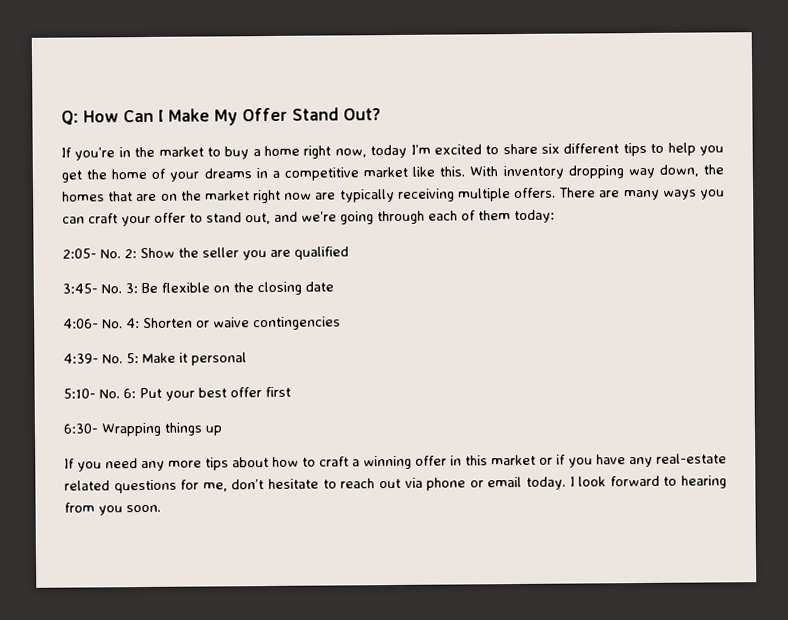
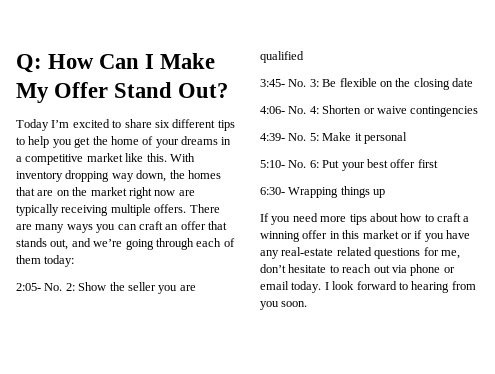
- If you’re in the market to buy a home right now, today I’m excited to share six different tips to help you get the home of your dreams in a competitive market like this.
+ Today I’m excited to share six different tips to help you get the home of your dreams in a competitive market like this.
- There are many ways you can craft your offer to stand out, and we’re going through each of them today:
+ There are many ways you can craft an offer that stands out, and we’re going through each of them today:
- If you need any more tips about how to craft a winning offer in this market or if you have any real-estate related questions for me, don’t hesitate to reach out via phone or email today.
+ If you need more tips about how to craft a winning offer in this market or if you have any real-estate related questions for me, don’t hesitate to reach out via phone or email today.

